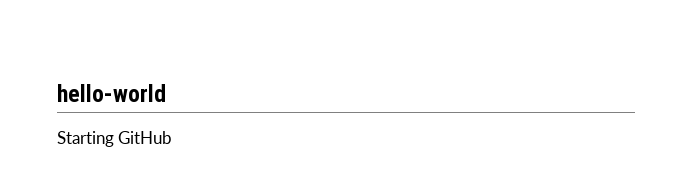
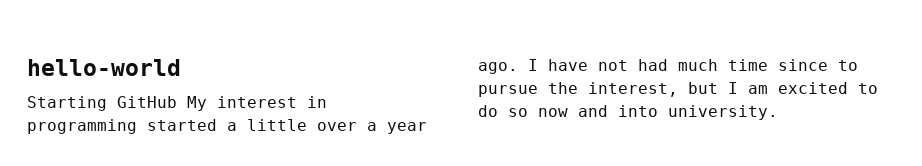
- Starting GitHub
+ Starting GitHub My interest in programming started a little over a year ago. I have not had much time since to pursue the interest, but I am excited to do so now and into university.

